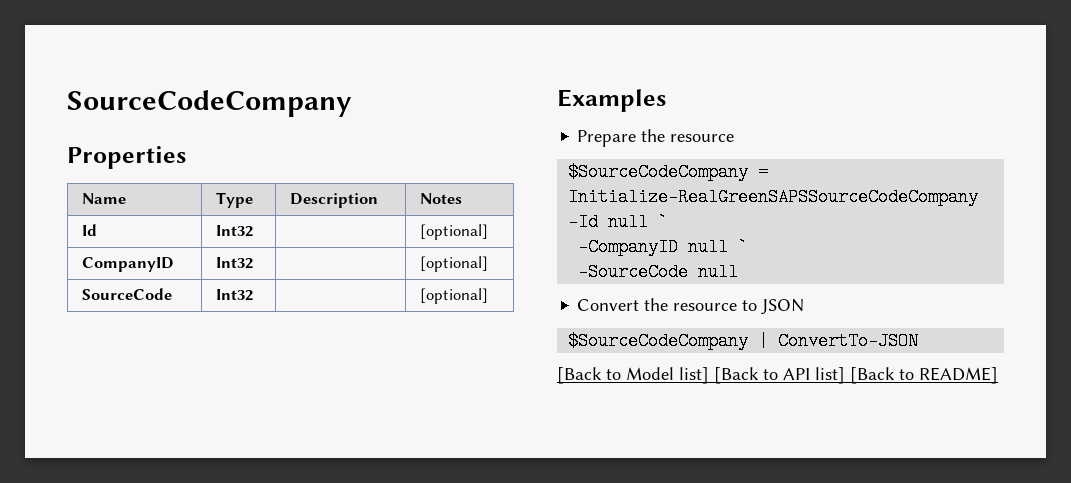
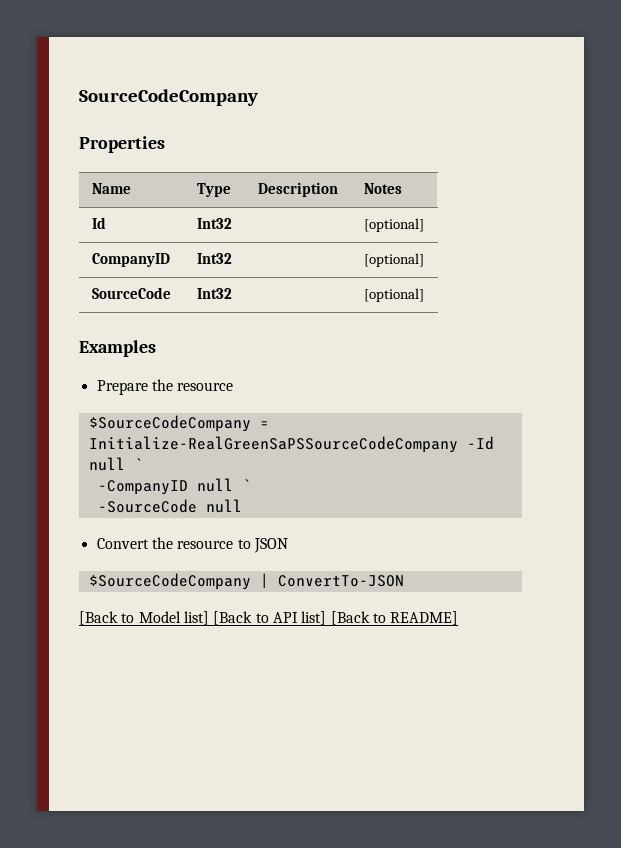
- $SourceCodeCompany = Initialize-RealGreenSAPSSourceCodeCompany -Id null `
+ $SourceCodeCompany = Initialize-RealGreenSaPSSourceCodeCompany -Id null `

